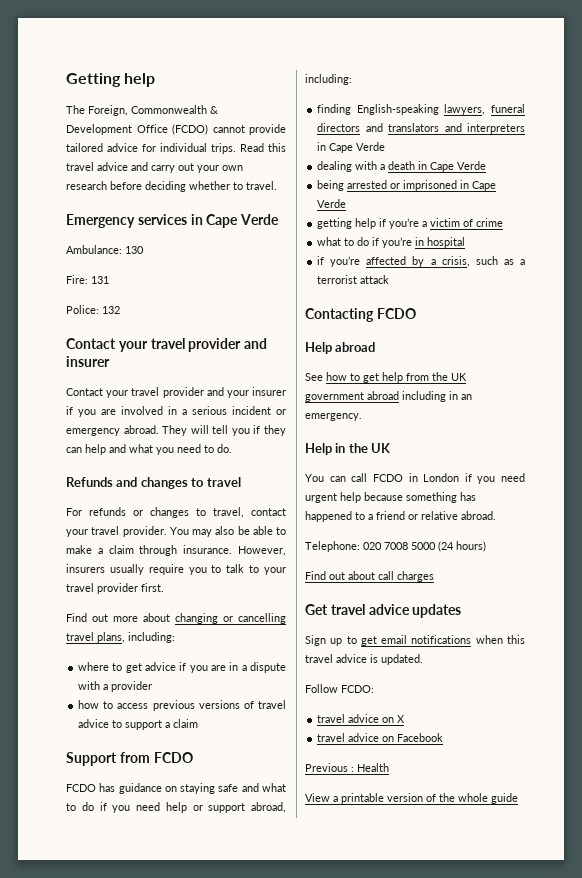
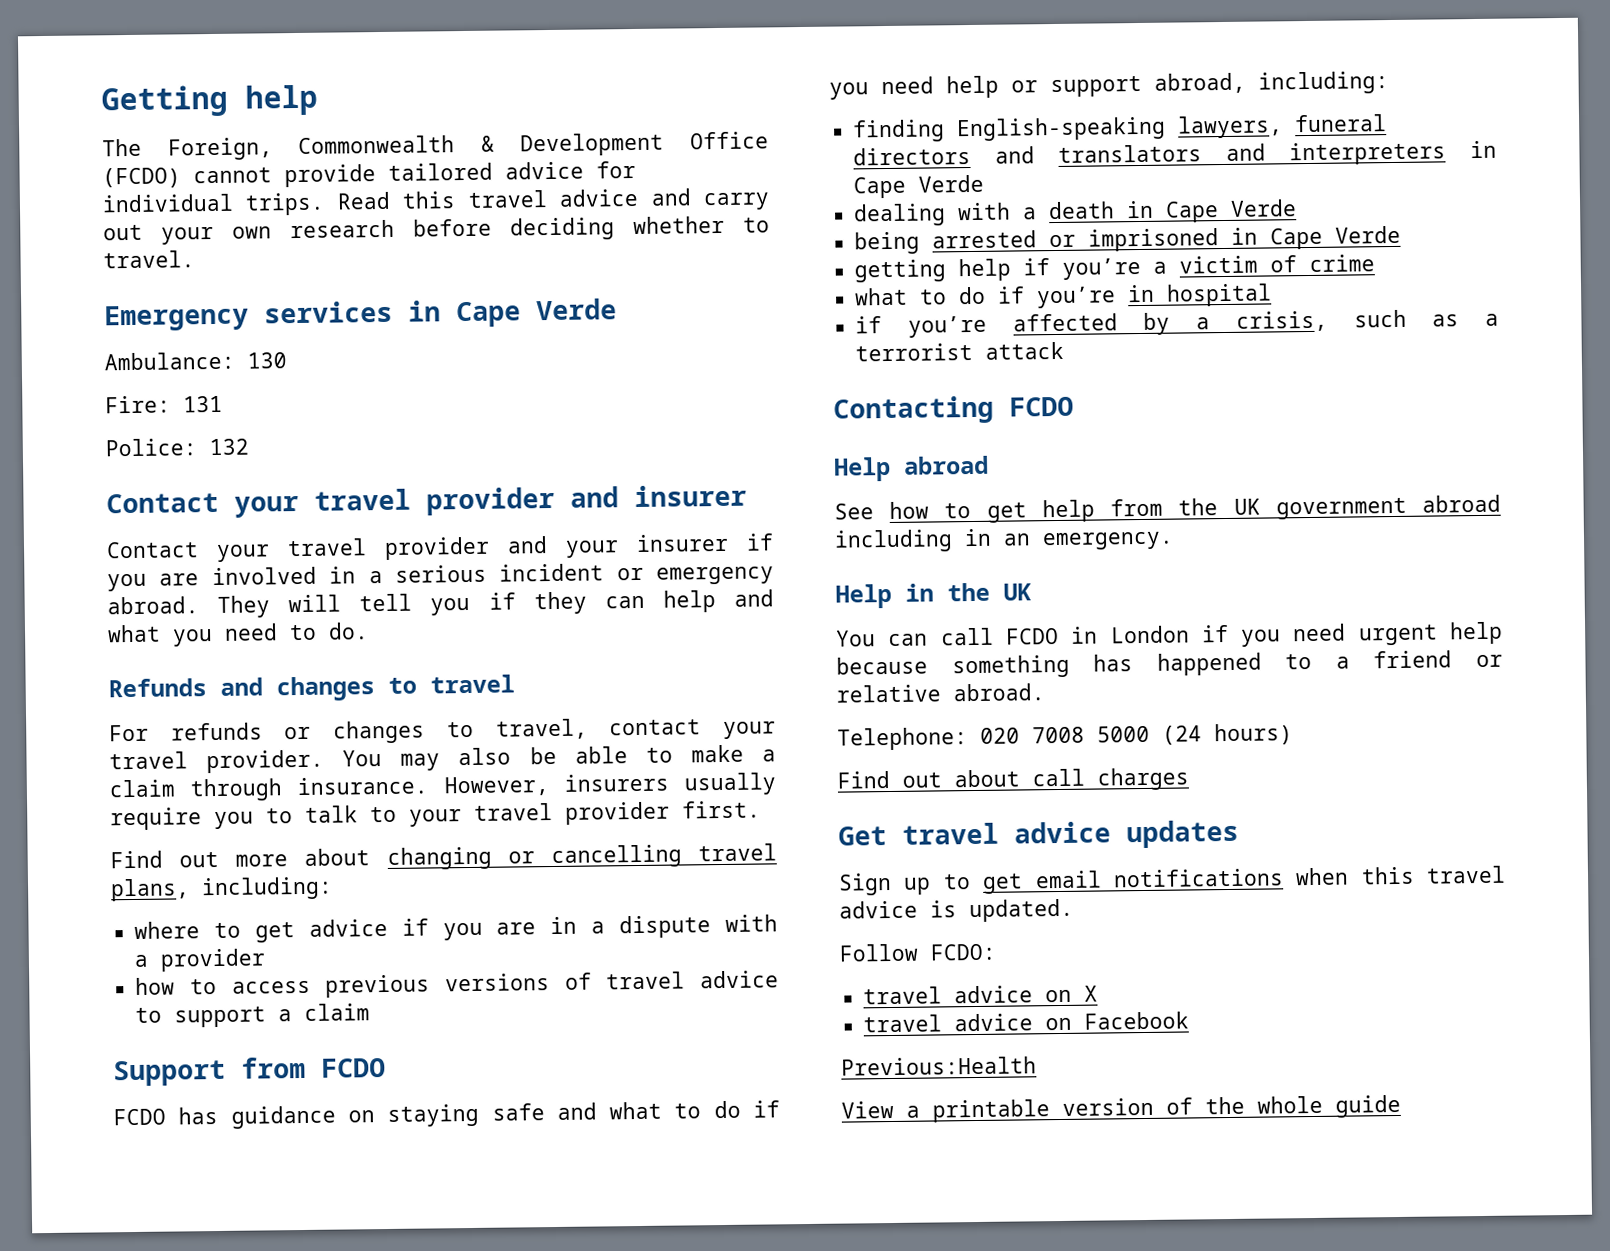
- Previous : Health
+ Previous:Health

